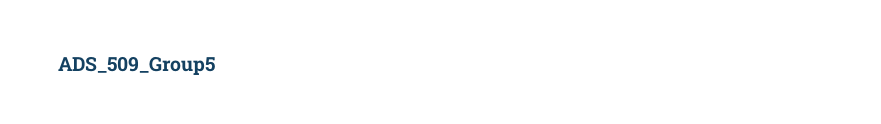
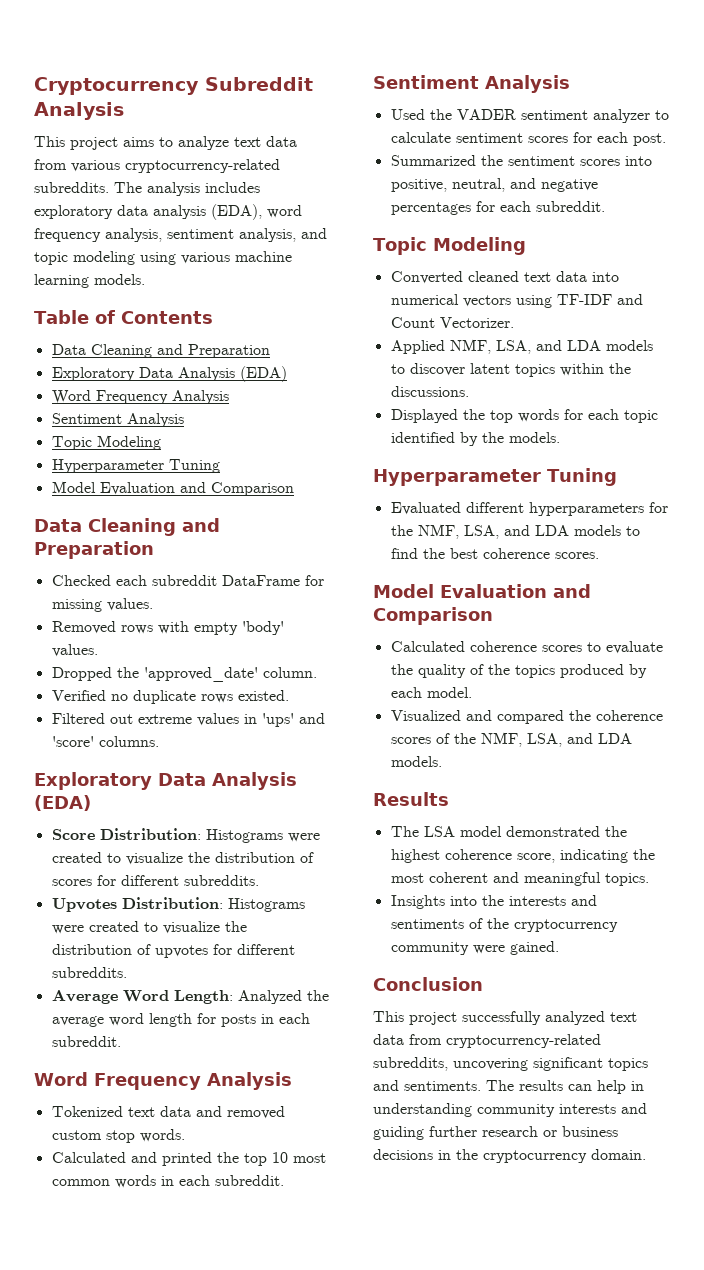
- ADS_509_Group5
+ Cryptocurrency Subreddit Analysis
+ This project aims to analyze text data from various cryptocurrency-related subreddits. The analysis includes exploratory data analysis (EDA), word frequency analysis, sentiment analysis, and topic modeling using various machine learning models.
+ Table of Contents
+ Data Cleaning and Preparation
+ Exploratory Data Analysis (EDA)
+ Word Frequency Analysis
+ Sentiment Analysis
+ Topic Modeling
+ Hyperparameter Tuning
+ Model Evaluation and Comparison
+ Data Cleaning and Preparation
+ Checked each subreddit DataFrame for missing values.
+ Removed rows with empty 'body' values.
+ Dropped the 'approved_date' column.
+ Verified no duplicate rows existed.
+ Filtered out extreme values in 'ups' and 'score' columns.
+ Exploratory Data Analysis (EDA)
+ Score Distribution: Histograms were created to visualize the distribution of scores for different subreddits.
+ Upvotes Distribution: Histograms were created to visualize the distribution of upvotes for different subreddits.
+ Average Word Length: Analyzed the average word length for posts in each subreddit.
+ Word Frequency Analysis
+ Tokenized text data and removed custom stop words.
+ Calculated and printed the top 10 most common words in each subreddit.
+ Sentiment Analysis
+ Used the VADER sentiment analyzer to calculate sentiment scores for each post.
+ Summarized the sentiment scores into positive, neutral, and negative percentages for each subreddit.
+ Topic Modeling
+ Converted cleaned text data into numerical vectors using TF-IDF and Count Vectorizer.
+ Applied NMF, LSA, and LDA models to discover latent topics within the discussions.
+ Displayed the top words for each topic identified by the models.
+ Hyperparameter Tuning
+ Evaluated different hyperparameters for the NMF, LSA, and LDA models to find the best coherence scores.
+ Model Evaluation and Comparison
+ Calculated coherence scores to evaluate the quality of the topics produced by each model.
+ Visualized and compared the coherence scores of the NMF, LSA, and LDA models.
+ Results
+ The LSA model demonstrated the highest coherence score, indicating the most coherent and meaningful topics.
+ Insights into the interests and sentiments of the cryptocurrency community were gained.
+ Conclusion
+ This project successfully analyzed text data from cryptocurrency-related subreddits, uncovering significant topics and sentiments. The results can help in understanding community interests and guiding further research or business decisions in the cryptocurrency domain.

